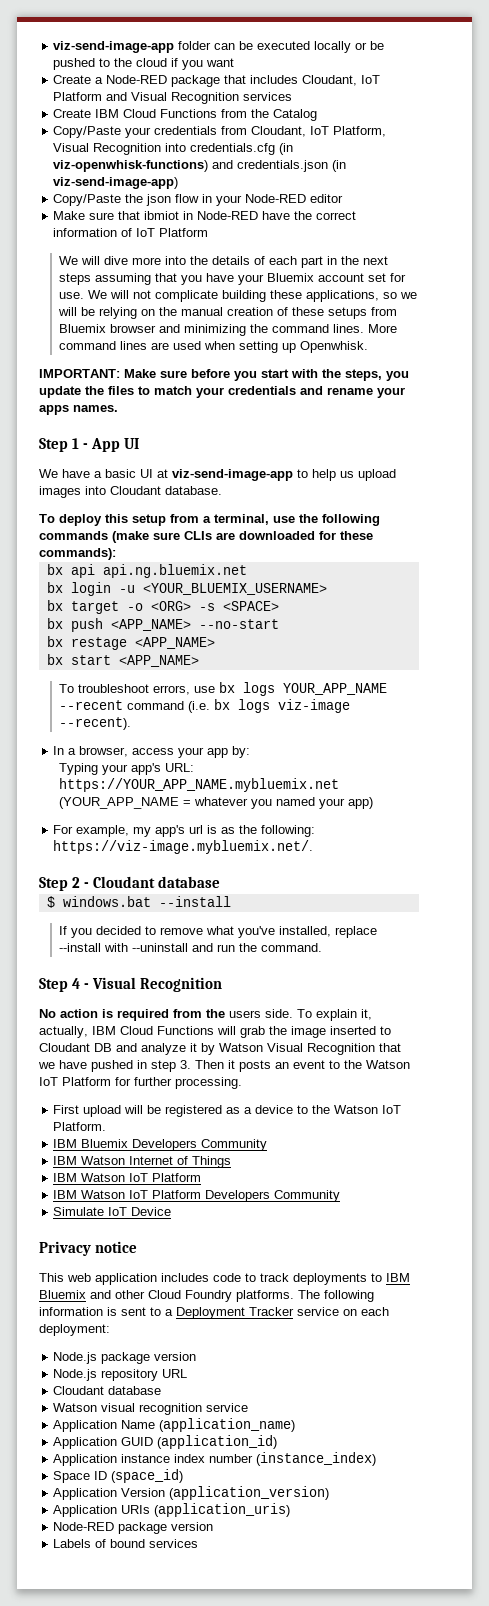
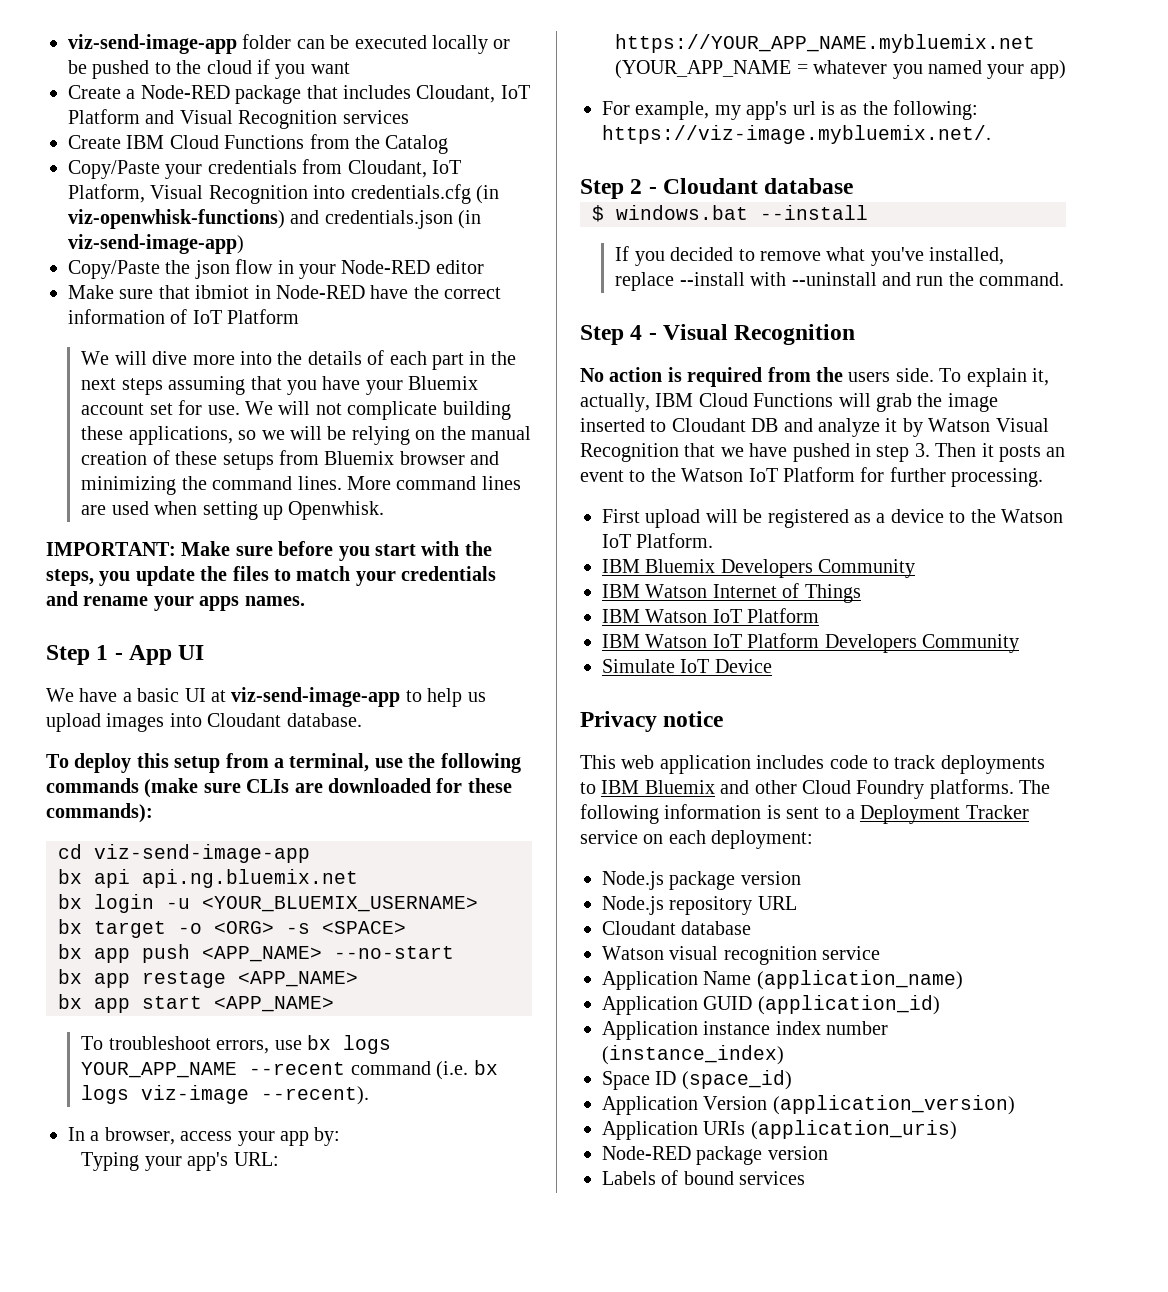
+ cd viz-send-image-app
- bx push <APP_NAME> --no-start
+ bx app push <APP_NAME> --no-start
- bx restage <APP_NAME>
+ bx app restage <APP_NAME>
- bx start <APP_NAME>
+ bx app start <APP_NAME>

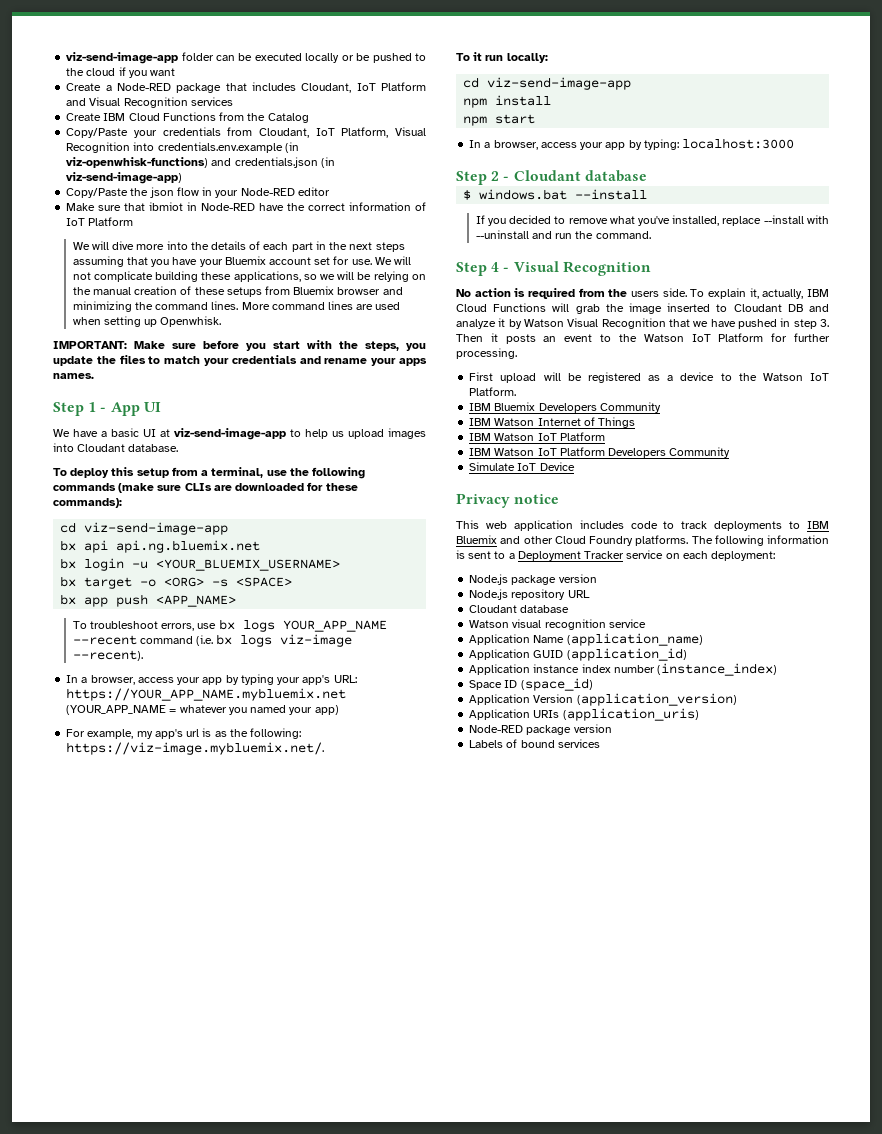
- Copy/Paste your credentials from Cloudant, IoT Platform, Visual Recognition into credentials.cfg (in viz-openwhisk-functions) and credentials.json (in viz-send-image-app)
+ Copy/Paste your credentials from Cloudant, IoT Platform, Visual Recognition into credentials.env.example (in viz-openwhisk-functions) and credentials.json (in viz-send-image-app)
- bx app push <APP_NAME> --no-start
- bx app restage <APP_NAME>
- bx app start <APP_NAME>
+ bx app push <APP_NAME>
- In a browser, access your app by:
- Typing your app's URL: https://YOUR_APP_NAME.mybluemix.net (YOUR_APP_NAME = whatever you named your app)
+ In a browser, access your app by typing your app's URL: https://YOUR_APP_NAME.mybluemix.net (YOUR_APP_NAME = whatever you named your app)
+ To it run locally:
+ cd viz-send-image-app
+ npm install
+ npm start
+ In a browser, access your app by typing: localhost:3000

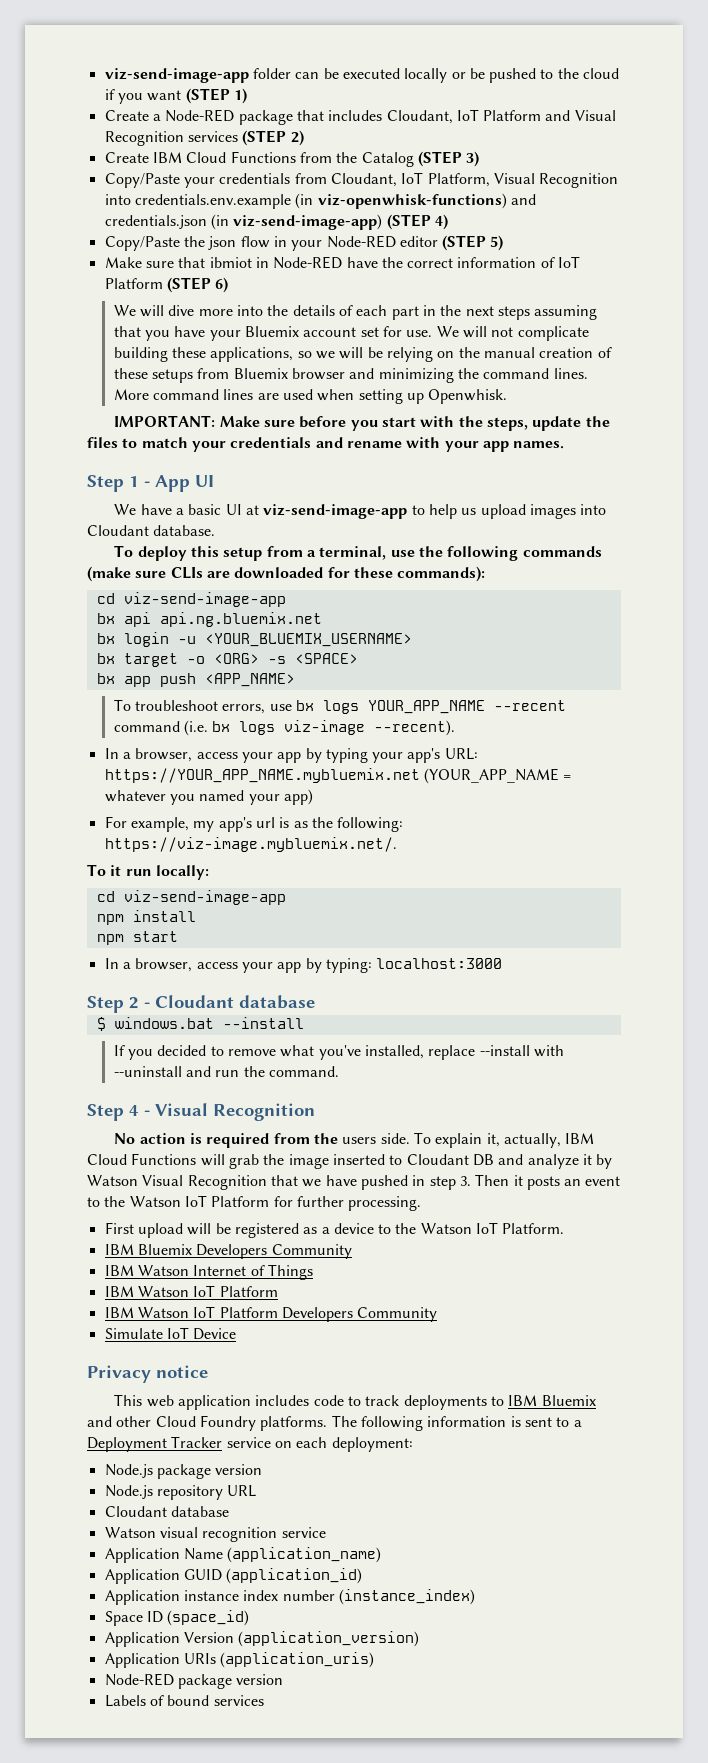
- viz-send-image-app folder can be executed locally or be pushed to the cloud if you want
+ viz-send-image-app folder can be executed locally or be pushed to the cloud if you want (STEP 1)
- Create a Node-RED package that includes Cloudant, IoT Platform and Visual Recognition services
+ Create a Node-RED package that includes Cloudant, IoT Platform and Visual Recognition services (STEP 2)
- Create IBM Cloud Functions from the Catalog
+ Create IBM Cloud Functions from the Catalog (STEP 3)
- Copy/Paste your credentials from Cloudant, IoT Platform, Visual Recognition into credentials.env.example (in viz-openwhisk-functions) and credentials.json (in viz-send-image-app)
+ Copy/Paste your credentials from Cloudant, IoT Platform, Visual Recognition into credentials.env.example (in viz-openwhisk-functions) and credentials.json (in viz-send-image-app) (STEP 4)
- Copy/Paste the json flow in your Node-RED editor
+ Copy/Paste the json flow in your Node-RED editor (STEP 5)
- Make sure that ibmiot in Node-RED have the correct information of IoT Platform
+ Make sure that ibmiot in Node-RED have the correct information of IoT Platform (STEP 6)
- IMPORTANT: Make sure before you start with the steps, you update the files to match your credentials and rename your apps names.
+ IMPORTANT: Make sure before you start with the steps, update the files to match your credentials and rename with your app names.

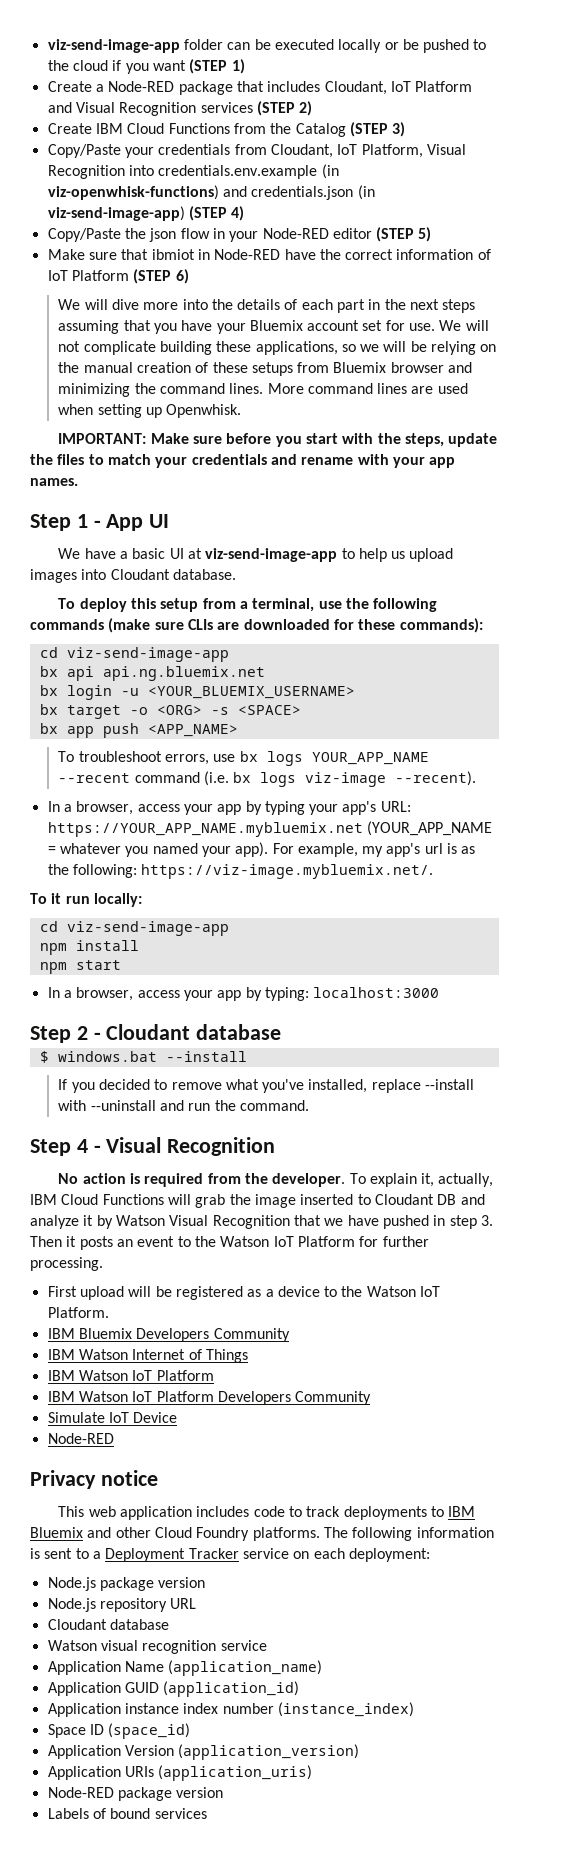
- In a browser, access your app by typing your app's URL: https://YOUR_APP_NAME.mybluemix.net (YOUR_APP_NAME = whatever you named your app)
- For example, my app's url is as the following: https://viz-image.mybluemix.net/.
+ In a browser, access your app by typing your app's URL: https://YOUR_APP_NAME.mybluemix.net (YOUR_APP_NAME = whatever you named your app). For example, my app's url is as the following: https://viz-image.mybluemix.net/.
- No action is required from the users side.
+ No action is required from the developer.
  Simulate IoT Device
+ Node-RED

